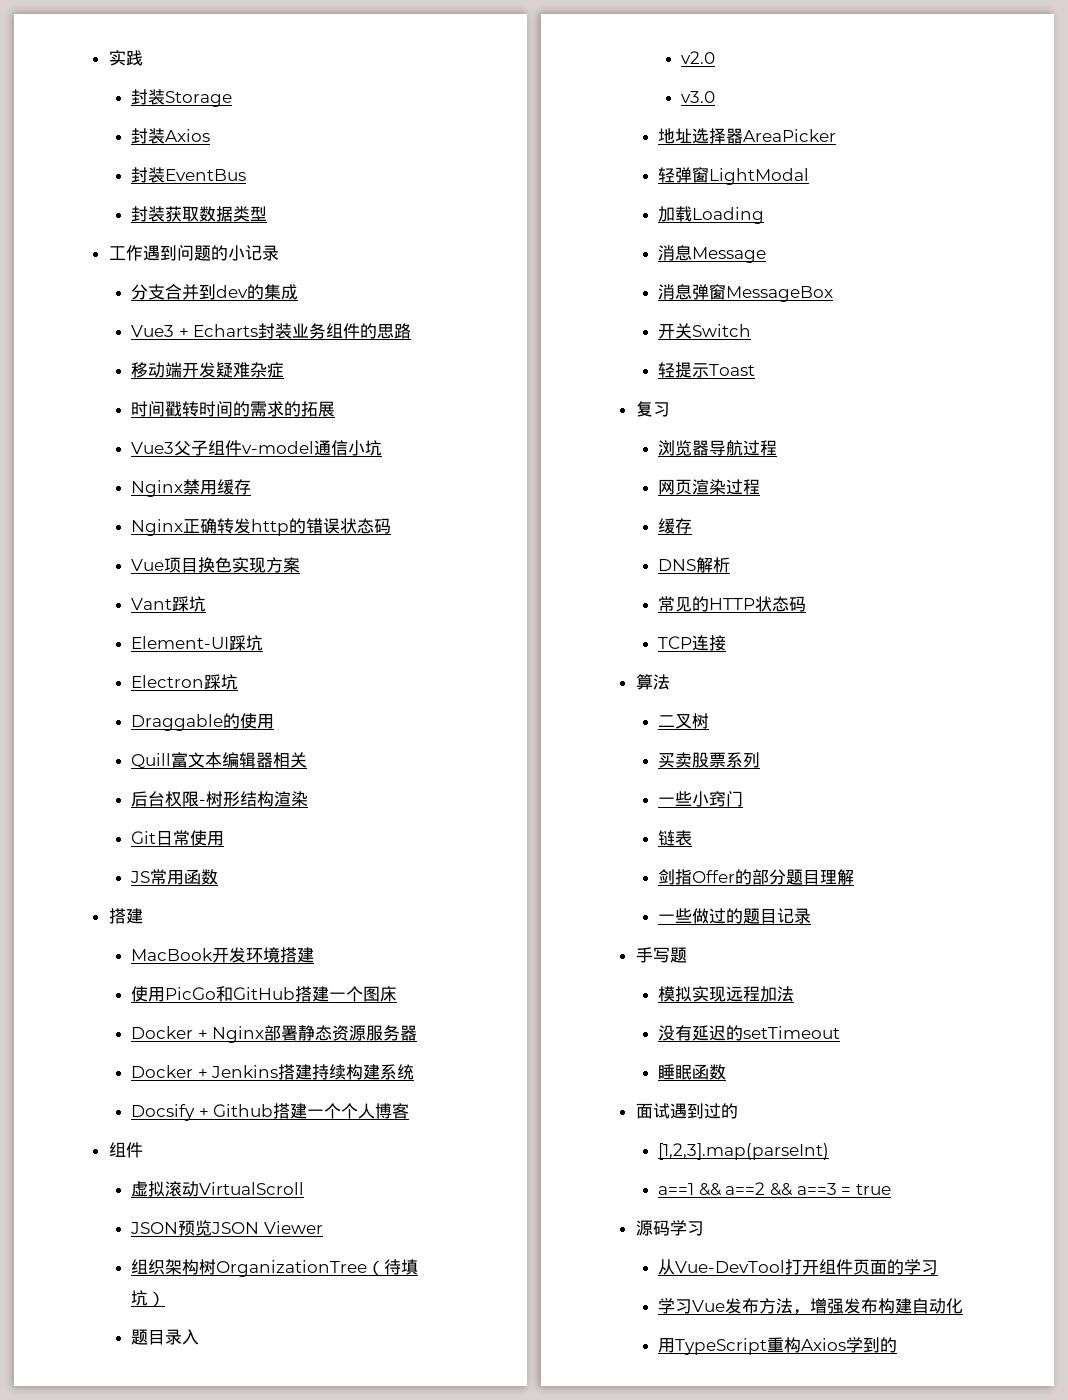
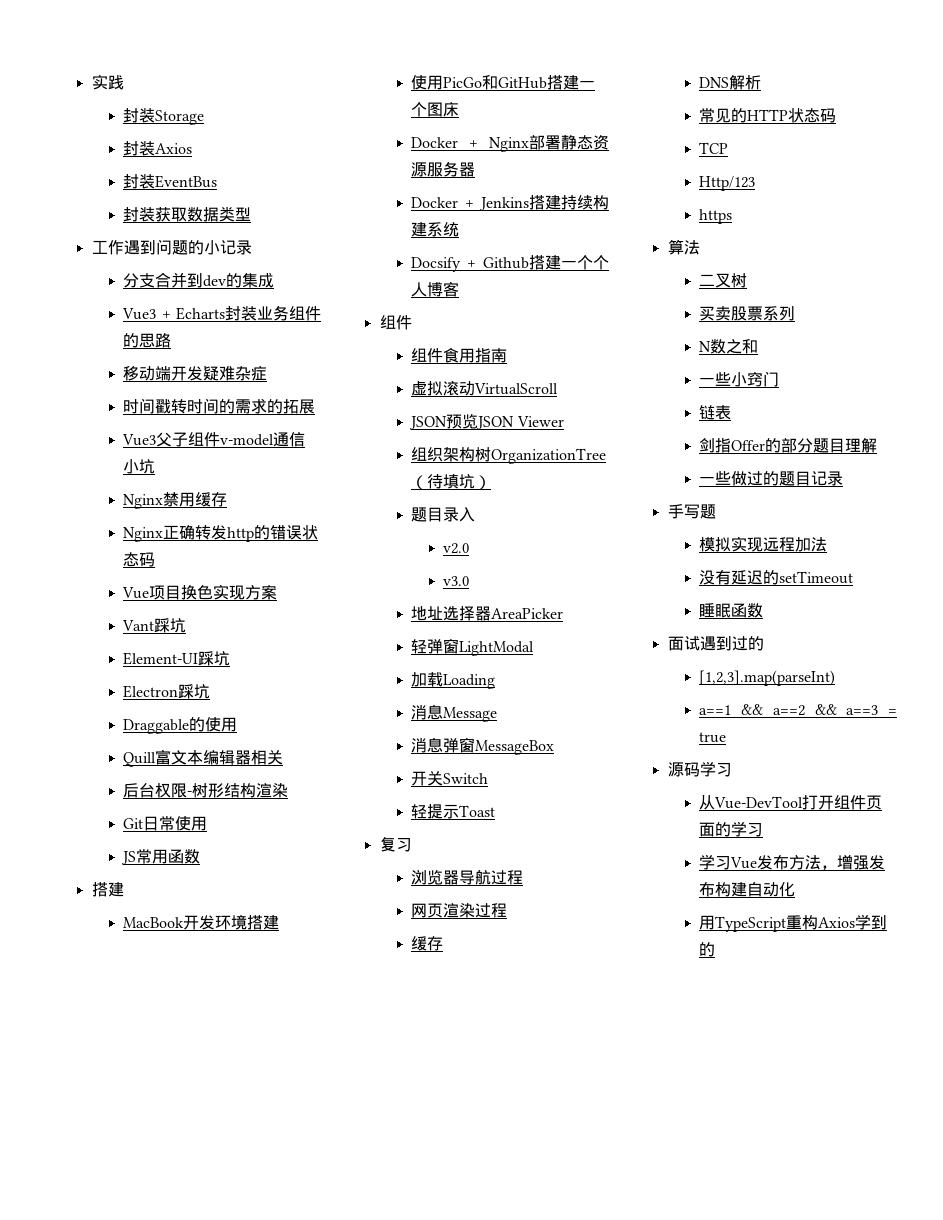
+ 组件食用指南
- TCP连接
+ TCP
+ Http/123
+ https
+ N数之和

